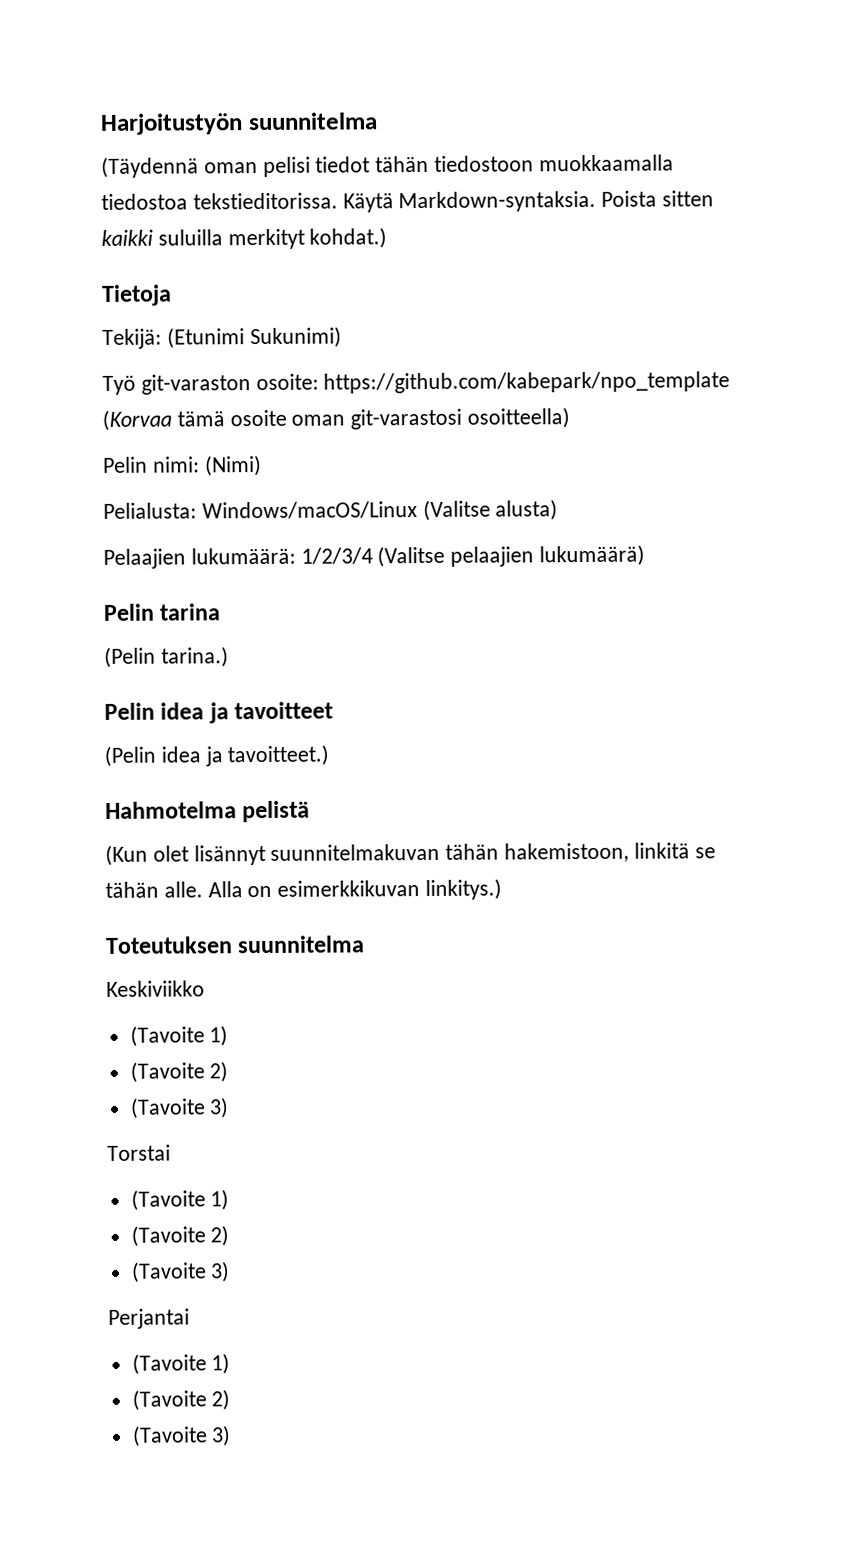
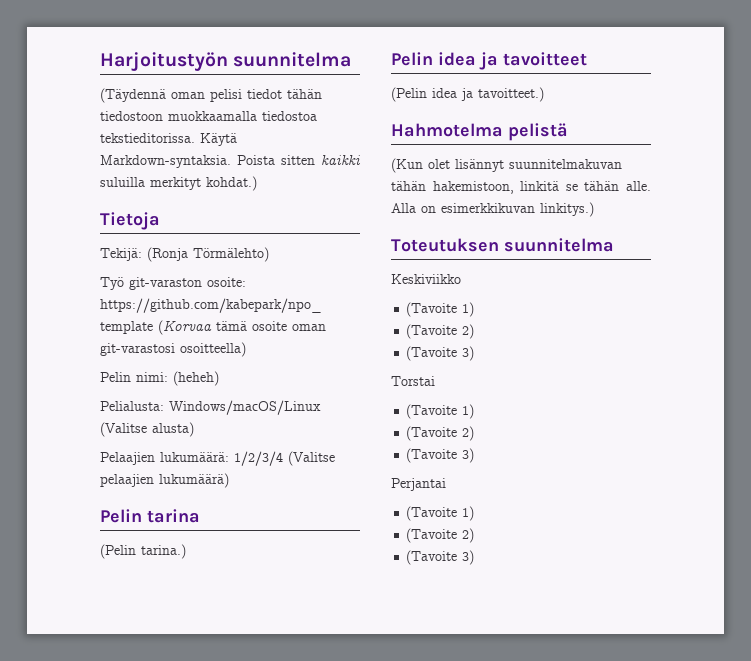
- Tekijä: (Etunimi Sukunimi)
+ Tekijä: (Ronja Törmälehto)
- Pelin nimi: (Nimi)
+ Pelin nimi: (heheh)

